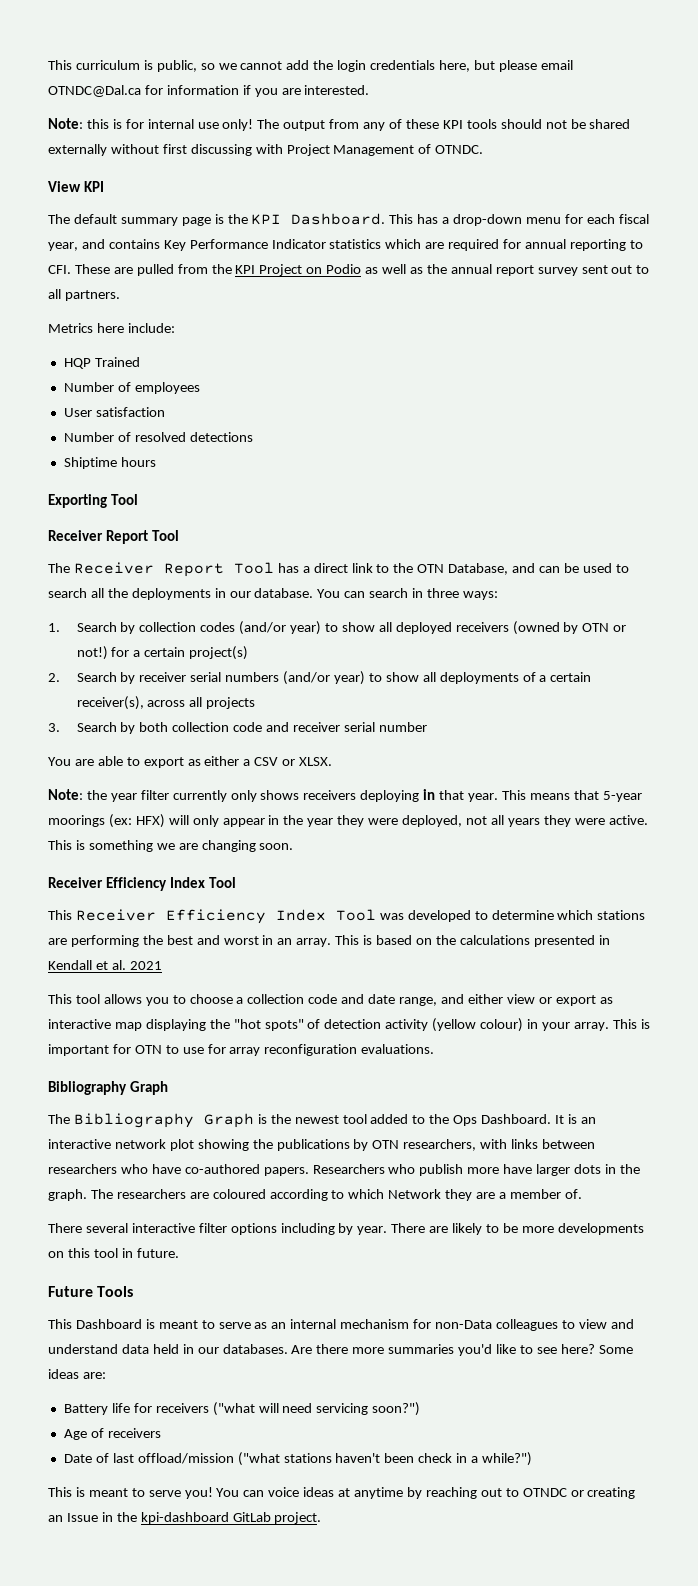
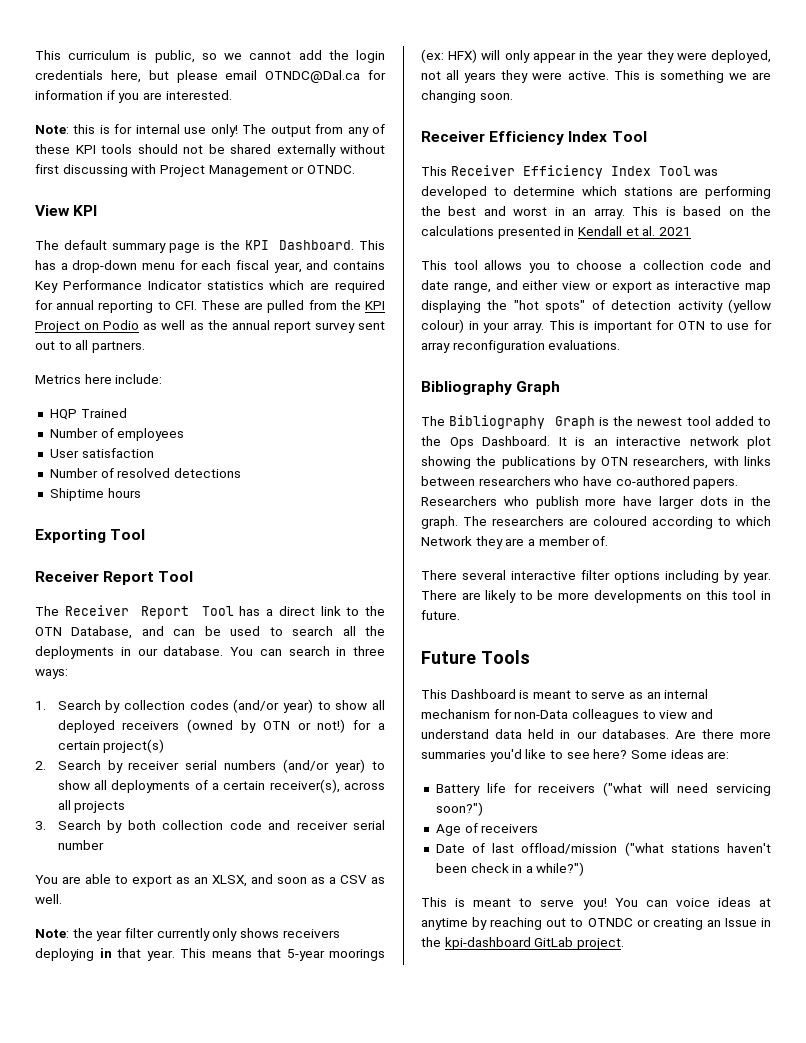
- The output from any of these KPI tools should not be shared externally without first discussing with Project Management of OTNDC.
+ The output from any of these KPI tools should not be shared externally without first discussing with Project Management or OTNDC.
- You are able to export as either a CSV or XLSX.
+ You are able to export as an XLSX, and soon as a CSV as well.

